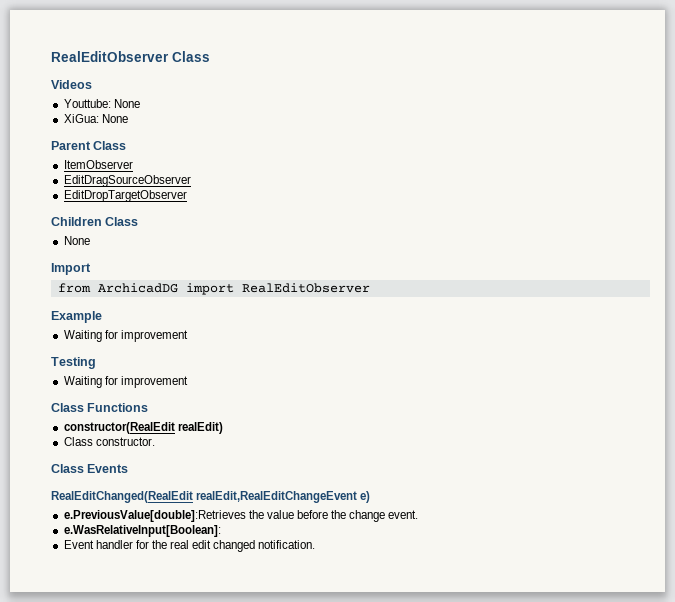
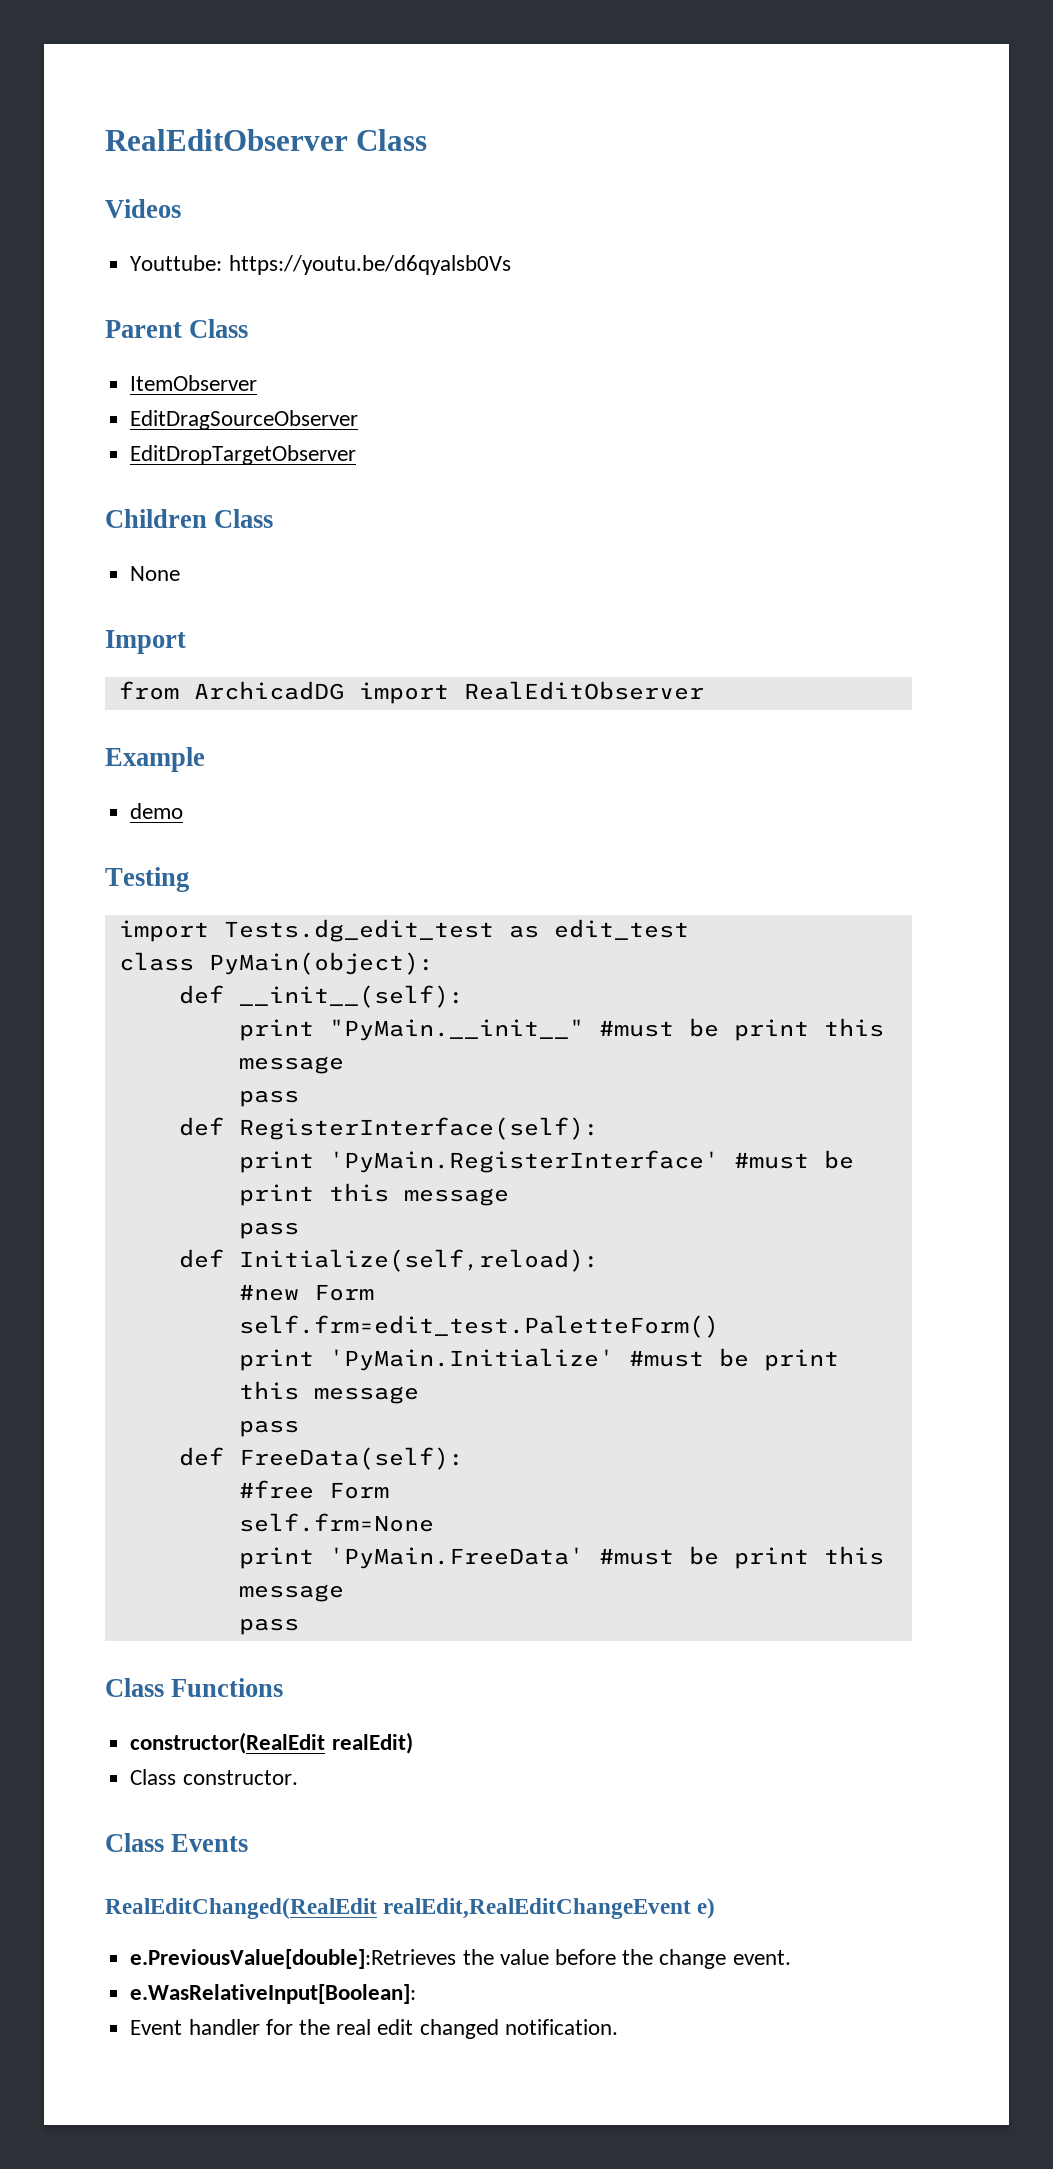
- Youttube: None
- XiGua: None
+ Youttube: https://youtu.be/d6qyalsb0Vs
  Example
- Waiting for improvement
+ demo
  Testing
- Waiting for improvement
+ import Tests.dg_edit_test as edit_test
+ class PyMain(object):
+ def __init__(self):
+ print "PyMain.__init__" #must be print this message
+ pass
+ def RegisterInterface(self):
+ print 'PyMain.RegisterInterface' #must be print this message
+ pass
+ def Initialize(self,reload):
+ #new Form
+ self.frm=edit_test.PaletteForm()
+ print 'PyMain.Initialize' #must be print this message
+ pass
+ def FreeData(self):
+ #free Form
+ self.frm=None
+ print 'PyMain.FreeData' #must be print this message
+ pass

